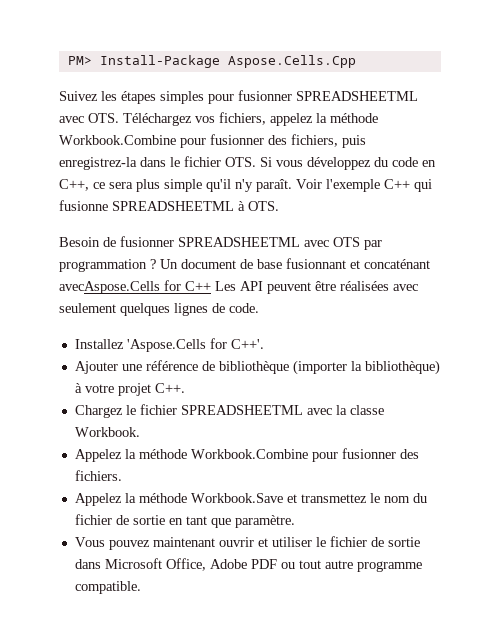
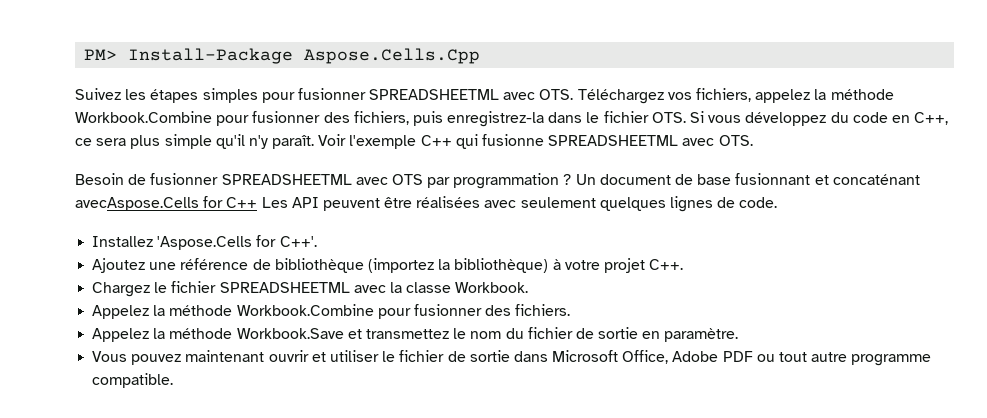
- Voir l'exemple C++ qui fusionne SPREADSHEETML à OTS.
+ Voir l'exemple C++ qui fusionne SPREADSHEETML avec OTS.
- Ajouter une référence de bibliothèque (importer la bibliothèque) à votre projet C++.
+ Ajoutez une référence de bibliothèque (importez la bibliothèque) à votre projet C++.
- Appelez la méthode Workbook.Save et transmettez le nom du fichier de sortie en tant que paramètre.
+ Appelez la méthode Workbook.Save et transmettez le nom du fichier de sortie en paramètre.

